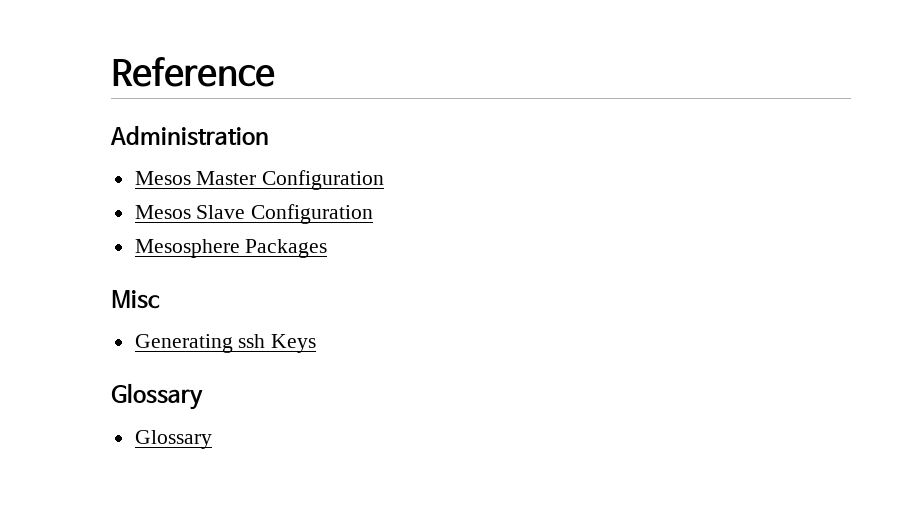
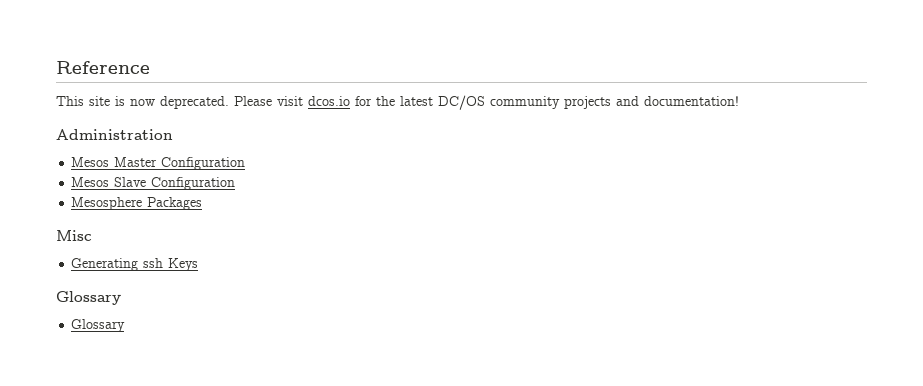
+ This site is now deprecated. Please visit dcos.io for the latest DC/OS community projects and documentation!

